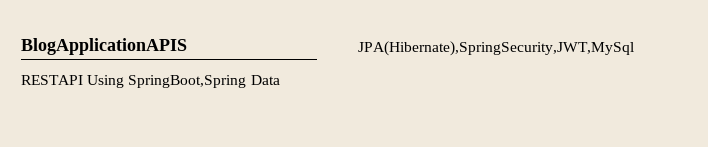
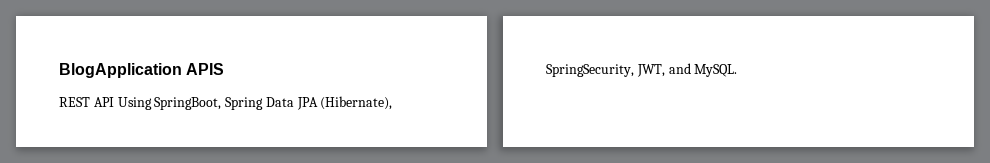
- BlogApplicationAPIS
- RESTAPI Using SpringBoot,Spring Data JPA(Hibernate),SpringSecurity,JWT,MySql
+ BlogApplication APIS
+ REST API Using SpringBoot, Spring Data JPA (Hibernate), SpringSecurity, JWT, and MySQL.

